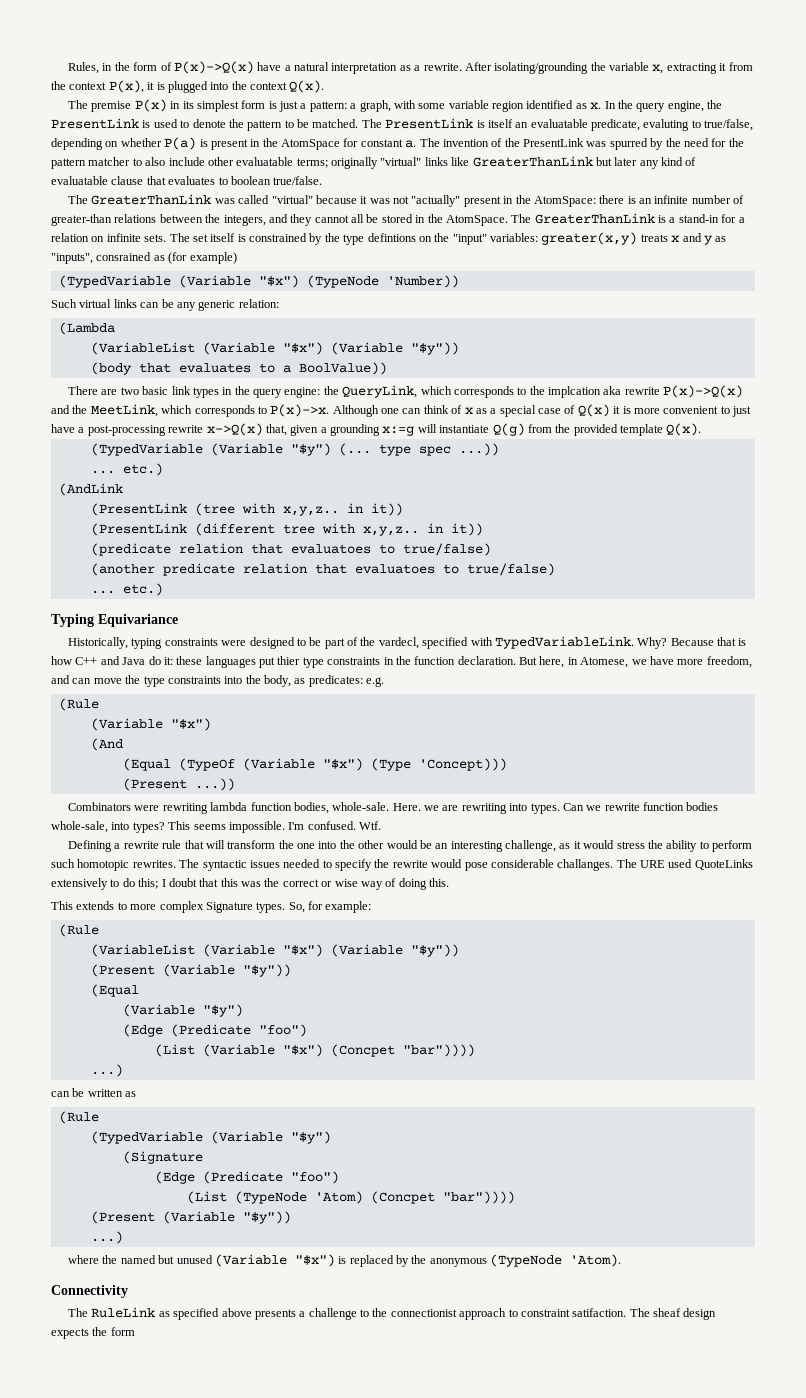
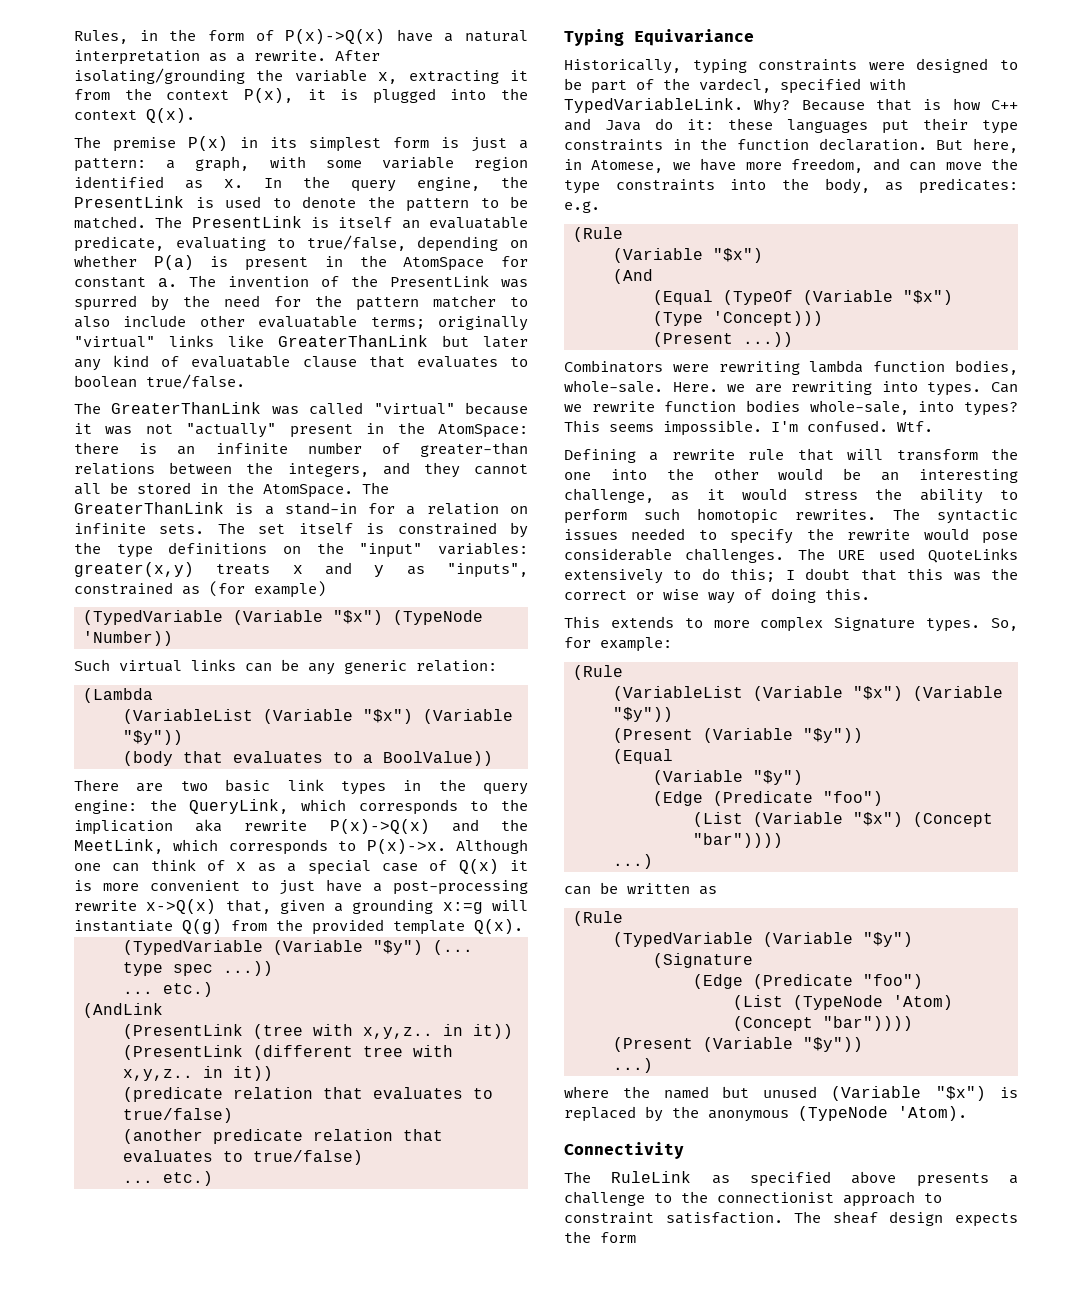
- The PresentLink is itself an evaluatable predicate, evaluting to true/false, depending on whether P(a) is present in the AtomSpace for constant a.
+ The PresentLink is itself an evaluatable predicate, evaluating to true/false, depending on whether P(a) is present in the AtomSpace for constant a.
- The set itself is constrained by the type defintions on the "input" variables: greater(x,y) treats x and y as "inputs", consrained as (for example)
+ The set itself is constrained by the type definitions on the "input" variables: greater(x,y) treats x and y as "inputs", constrained as (for example)
- There are two basic link types in the query engine: the QueryLink, which corresponds to the implcation aka rewrite P(x)->Q(x) and the MeetLink, which corresponds to P(x)->x.
+ There are two basic link types in the query engine: the QueryLink, which corresponds to the implication aka rewrite P(x)->Q(x) and the MeetLink, which corresponds to P(x)->x.
- (predicate relation that evaluatoes to true/false)
+ (predicate relation that evaluates to true/false)
- (another predicate relation that evaluatoes to true/false)
+ (another predicate relation that evaluates to true/false)
- Because that is how C++ and Java do it: these languages put thier type constraints in the function declaration.
+ Because that is how C++ and Java do it: these languages put their type constraints in the function declaration.
- The syntactic issues needed to specify the rewrite would pose considerable challanges.
+ The syntactic issues needed to specify the rewrite would pose considerable challenges.
- (List (Variable "$x") (Concpet "bar"))))
+ (List (Variable "$x") (Concept "bar"))))
- (List (TypeNode 'Atom) (Concpet "bar"))))
+ (List (TypeNode 'Atom) (Concept "bar"))))
- The RuleLink as specified above presents a challenge to the connectionist approach to constraint satifaction.
+ The RuleLink as specified above presents a challenge to the connectionist approach to constraint satisfaction.

